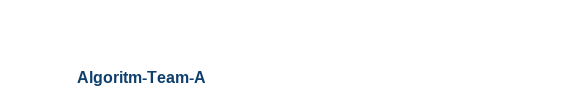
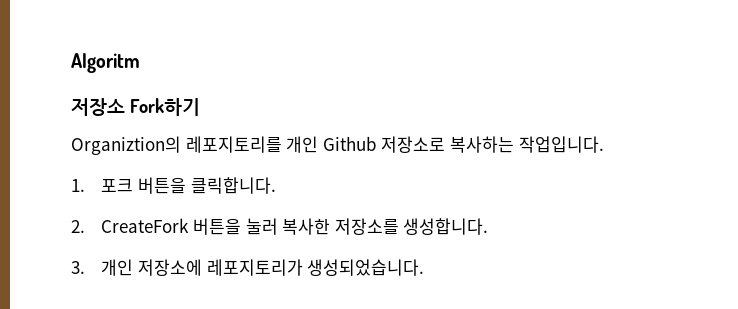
- Algoritm-Team-A
+ Algoritm
+ 저장소 Fork하기
+ Organiztion의 레포지토리를 개인 Github 저장소로 복사하는 작업입니다.
+ 1. 포크 버튼을 클릭합니다.
+ 2. CreateFork 버튼을 눌러 복사한 저장소를 생성합니다.
+ 3. 개인 저장소에 레포지토리가 생성되었습니다.

